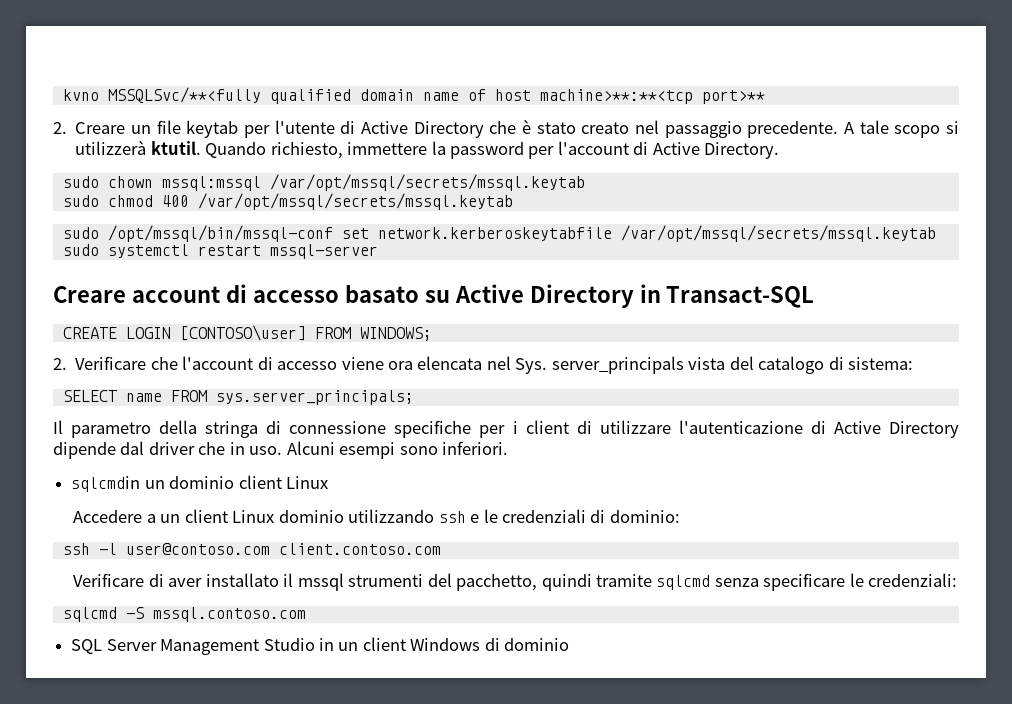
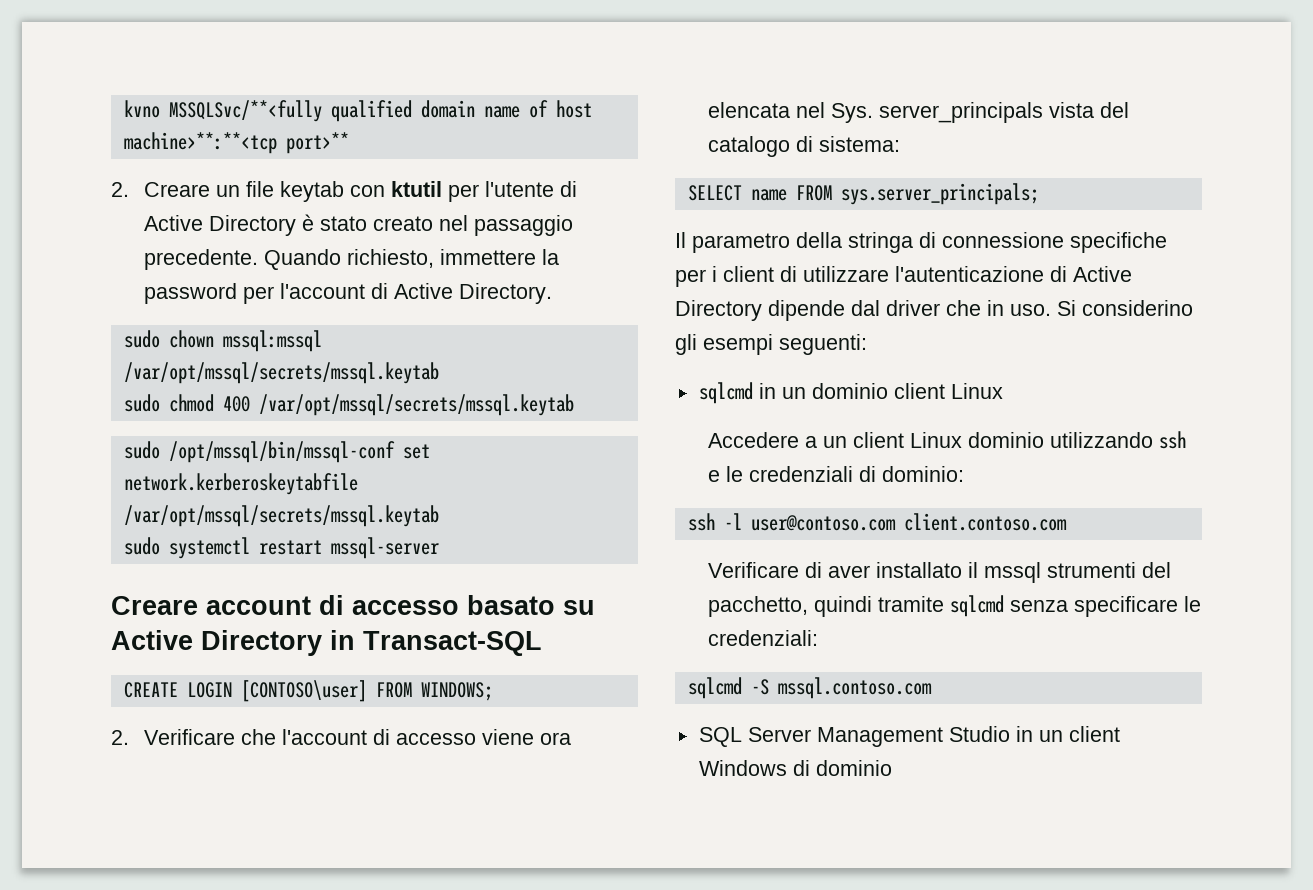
- 2. Creare un file keytab per l'utente di Active Directory che è stato creato nel passaggio precedente.
+ 2. Creare un file keytab con ktutil per l'utente di Active Directory è stato creato nel passaggio precedente.
- A tale scopo si utilizzerà ktutil.
- Alcuni esempi sono inferiori.
- sqlcmdin un dominio client Linux
+ Si considerino gli esempi seguenti:
+ sqlcmd in un dominio client Linux

